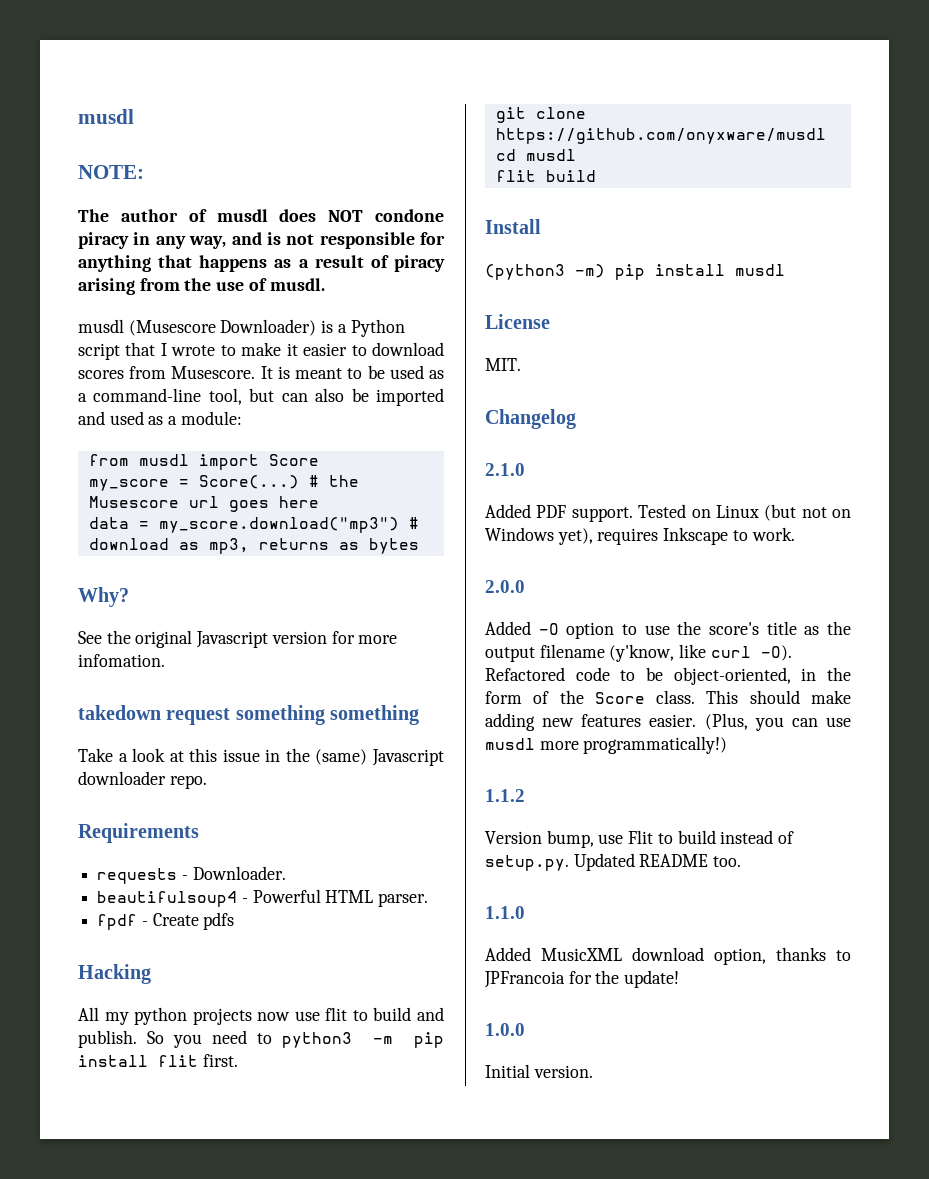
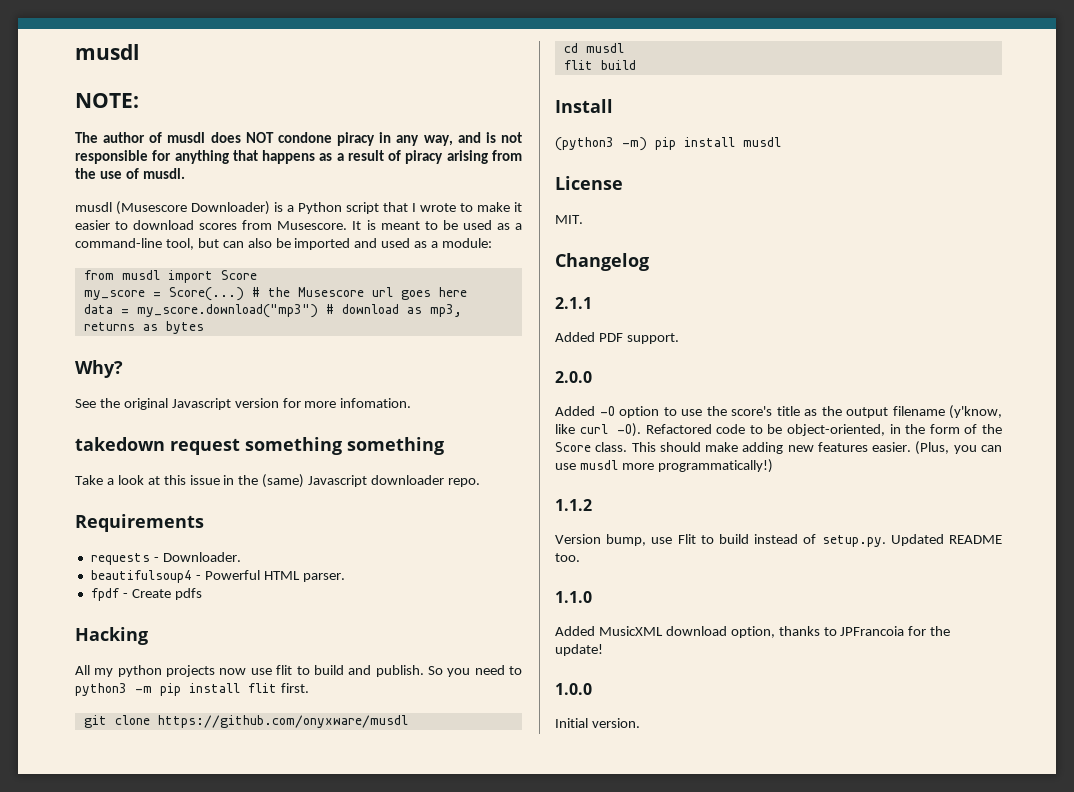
- 2.1.0
+ 2.1.1
- Tested on Linux (but not on Windows yet), requires Inkscape to work.

